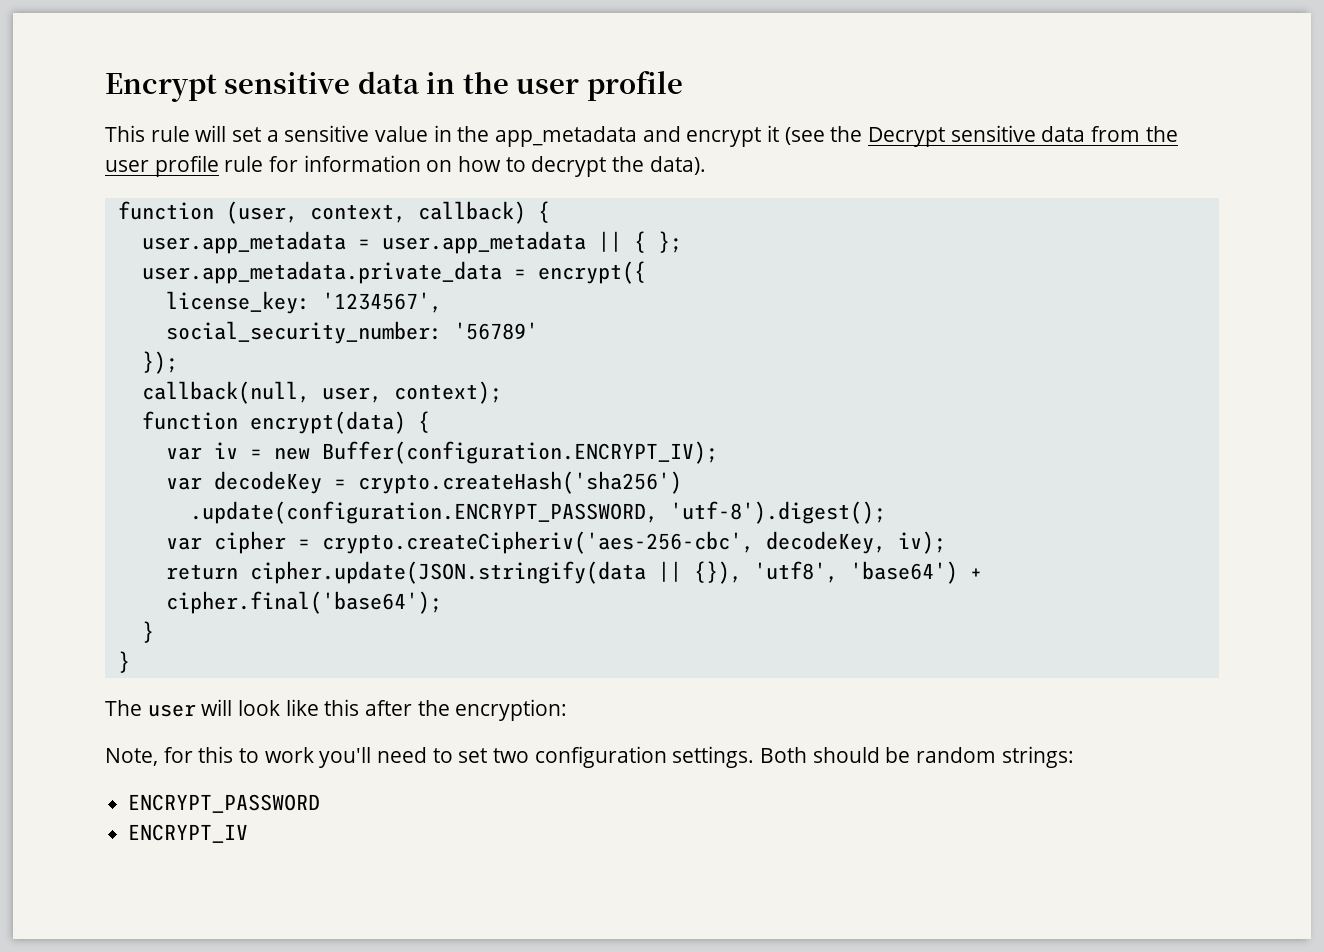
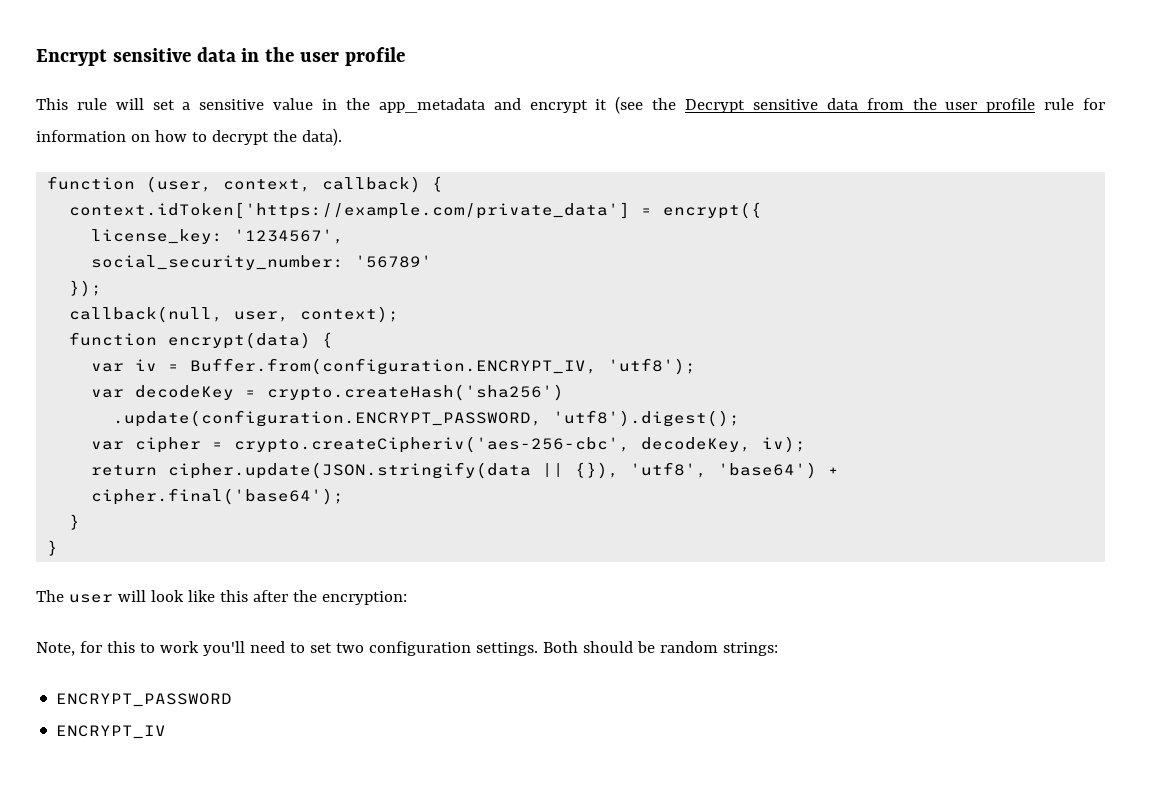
- user.app_metadata = user.app_metadata || { };
- user.app_metadata.private_data = encrypt({
+ context.idToken['https://example.com/private_data'] = encrypt({
- var iv = new Buffer(configuration.ENCRYPT_IV);
+ var iv = Buffer.from(configuration.ENCRYPT_IV, 'utf8');
- .update(configuration.ENCRYPT_PASSWORD, 'utf-8').digest();
+ .update(configuration.ENCRYPT_PASSWORD, 'utf8').digest();

